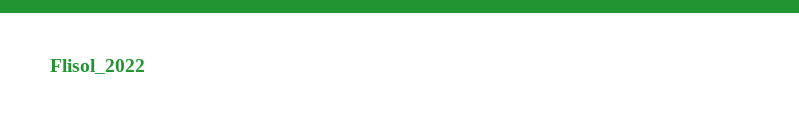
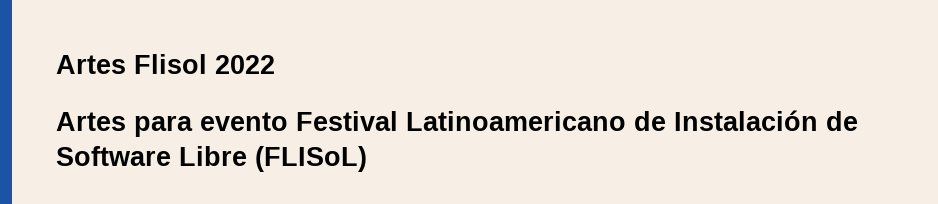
- Flisol_2022
+ Artes Flisol 2022
+ Artes para evento Festival Latinoamericano de Instalación de Software Libre (FLISoL)

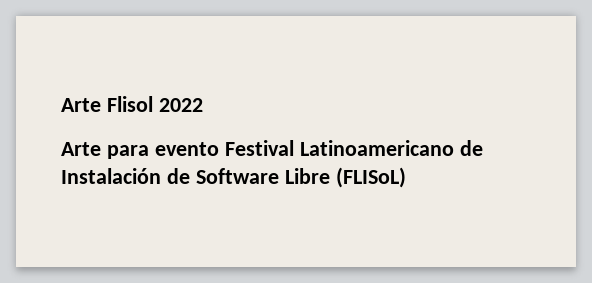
- Artes Flisol 2022
+ Arte Flisol 2022
- Artes para evento Festival Latinoamericano de Instalación de Software Libre (FLISoL)
+ Arte para evento Festival Latinoamericano de Instalación de Software Libre (FLISoL)

